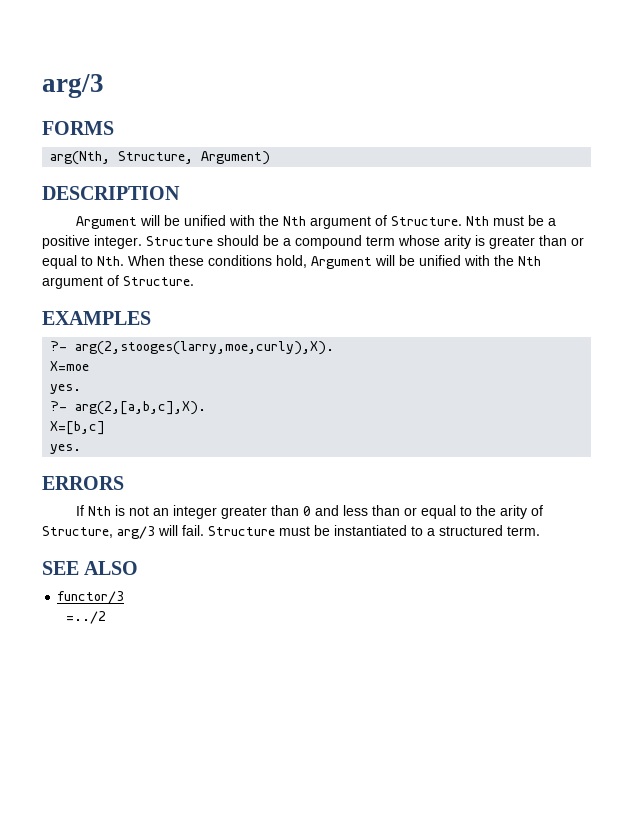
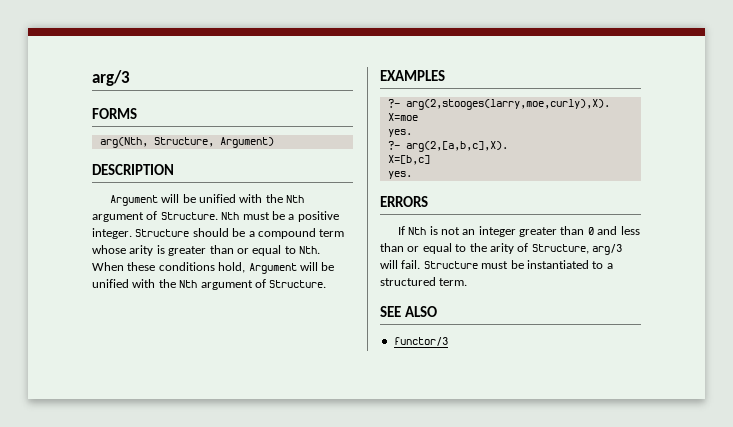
- =../2

